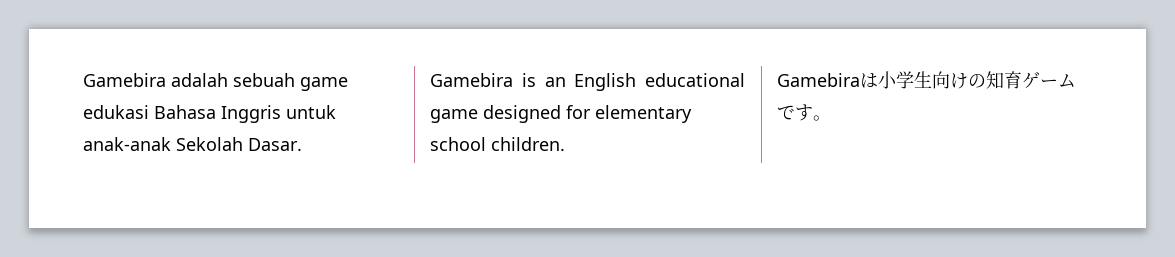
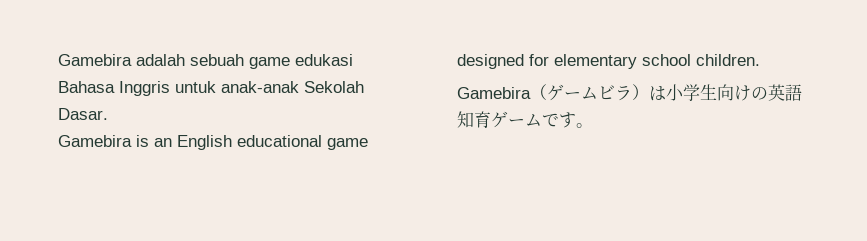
- Gamebiraは小学生向けの知育ゲームです。
+ Gamebira（ゲームビラ）は小学生向けの英語知育ゲームです。

